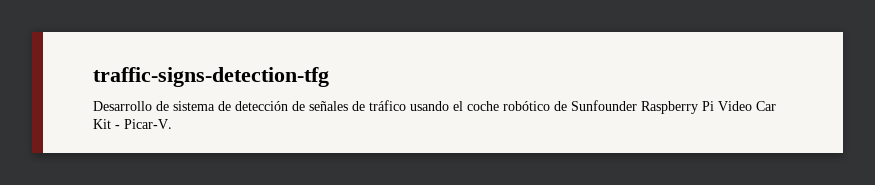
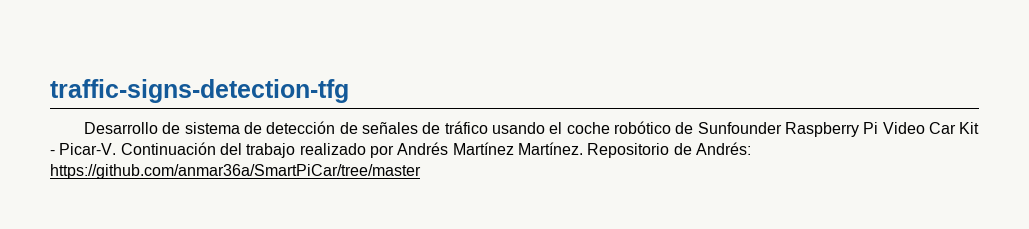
+ Continuación del trabajo realizado por Andrés Martínez Martínez. Repositorio de Andrés: https://github.com/anmar36a/SmartPiCar/tree/master

